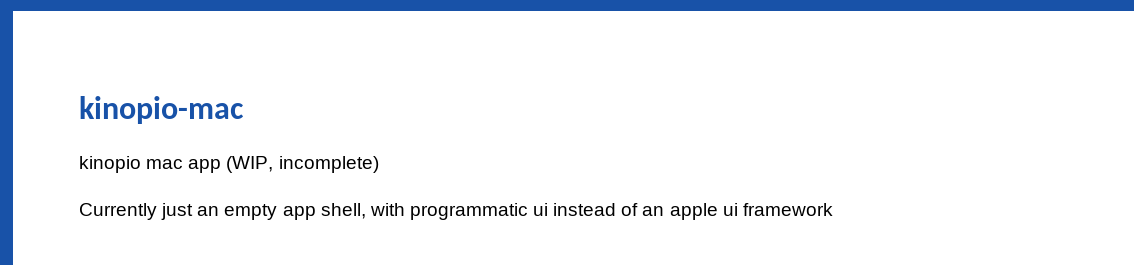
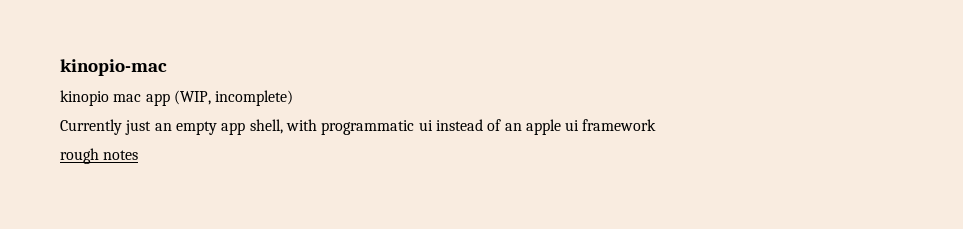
+ rough notes

